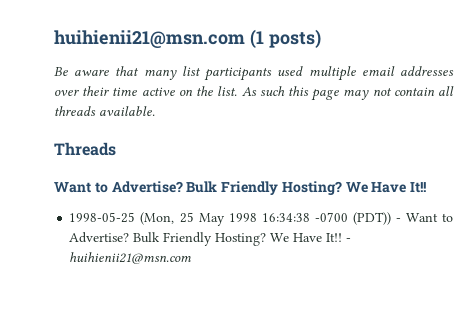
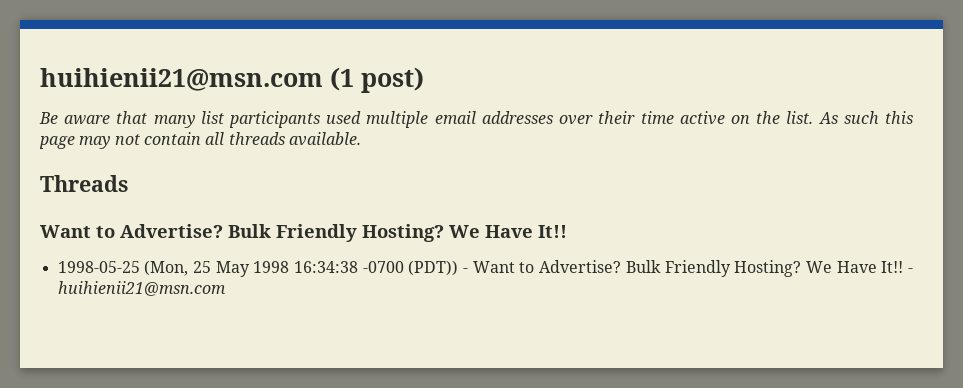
- huihienii21@msn.com (1 posts)
+ huihienii21@msn.com (1 post)

